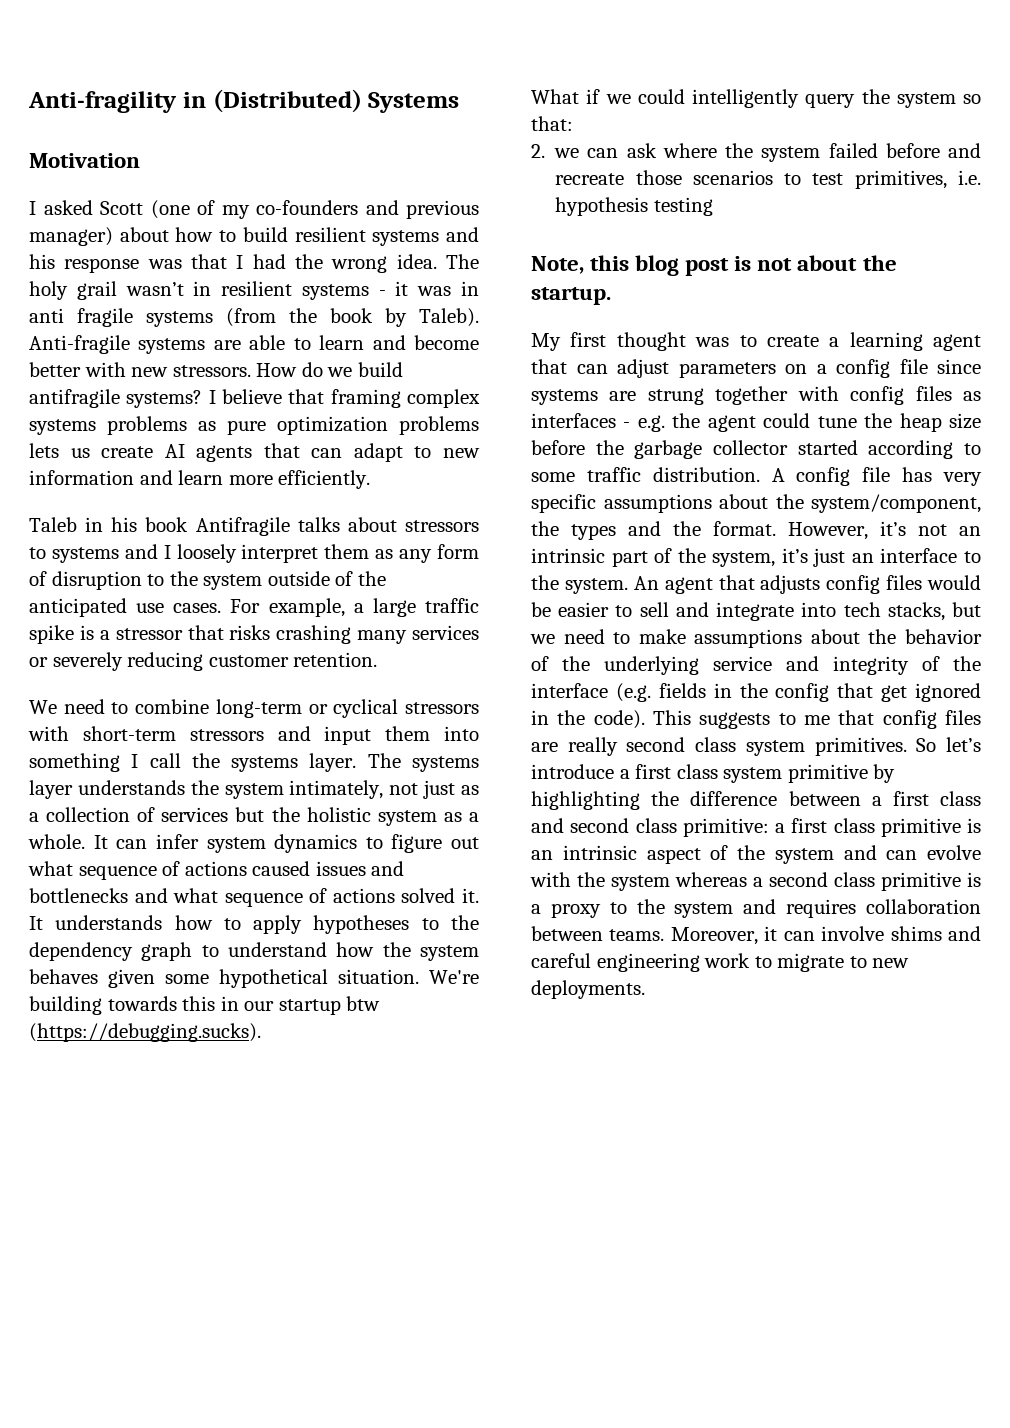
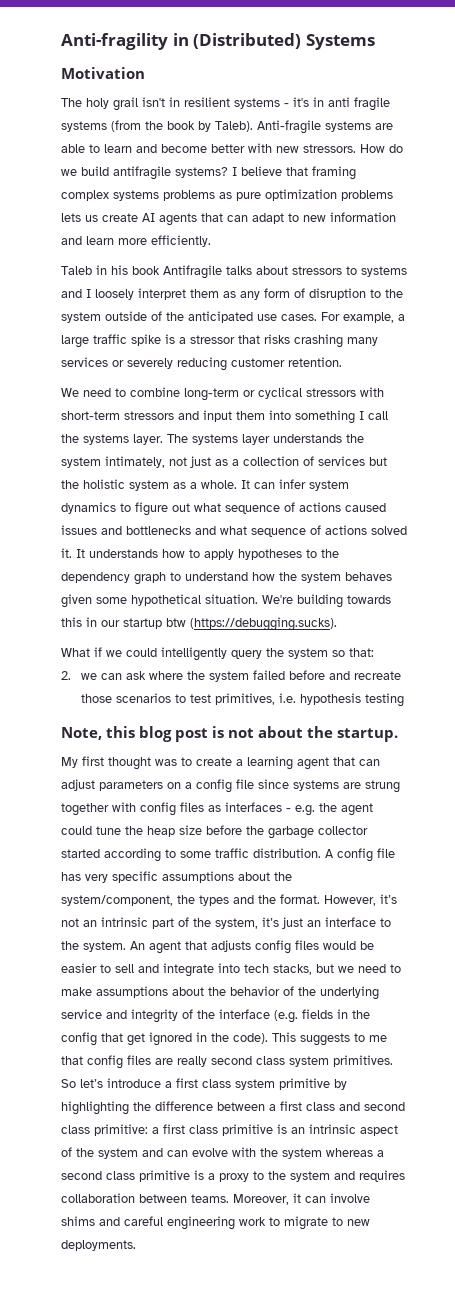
- I asked Scott (one of my co-founders and previous manager) about how to build resilient systems and his response was that I had the wrong idea. The holy grail wasn’t in resilient systems - it was in anti fragile systems (from the book by Taleb).
+ The holy grail isn't in resilient systems - it's in anti fragile systems (from the book by Taleb).

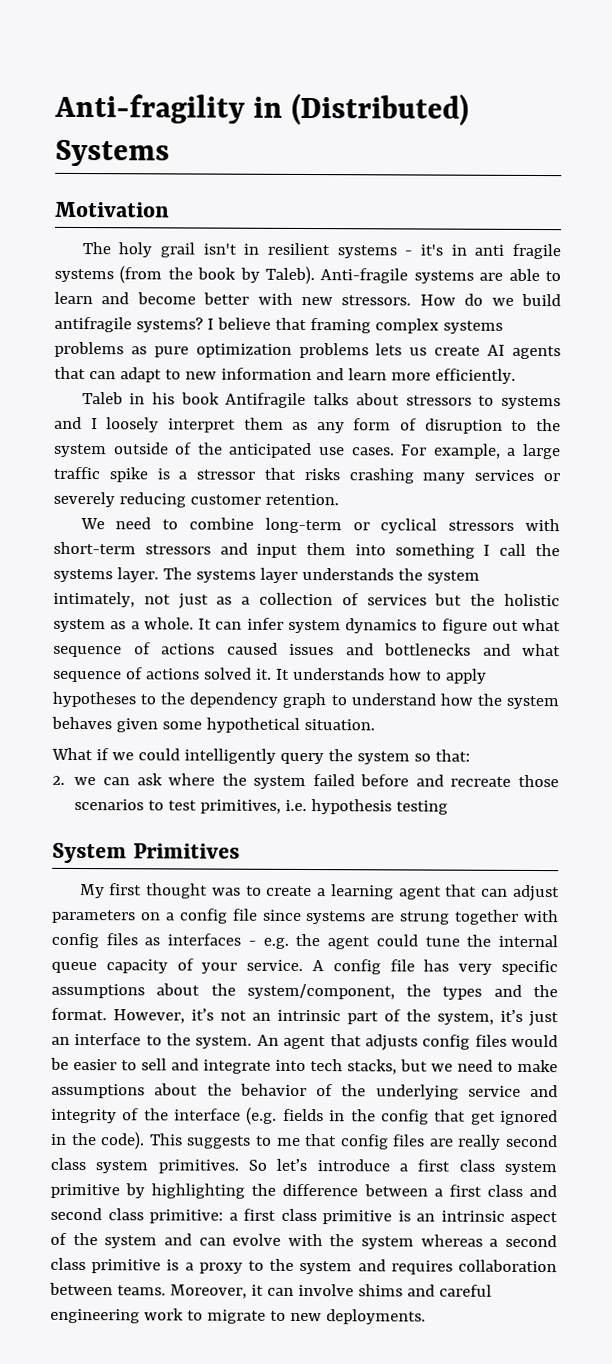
- We're building towards this in our startup btw (https://debugging.sucks).
- Note, this blog post is not about the startup.
+ System Primitives
- My first thought was to create a learning agent that can adjust parameters on a config file since systems are strung together with config files as interfaces - e.g. the agent could tune the heap size before the garbage collector started according to some traffic distribution.
+ My first thought was to create a learning agent that can adjust parameters on a config file since systems are strung together with config files as interfaces - e.g. the agent could tune the internal queue capacity of your service.

